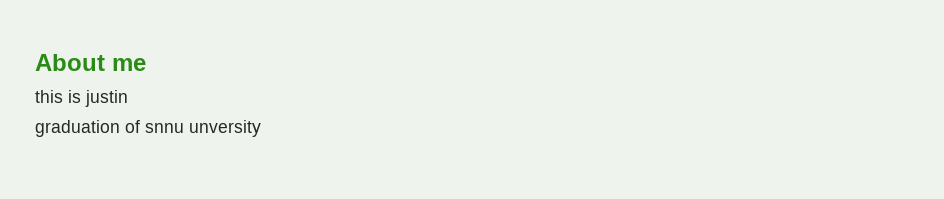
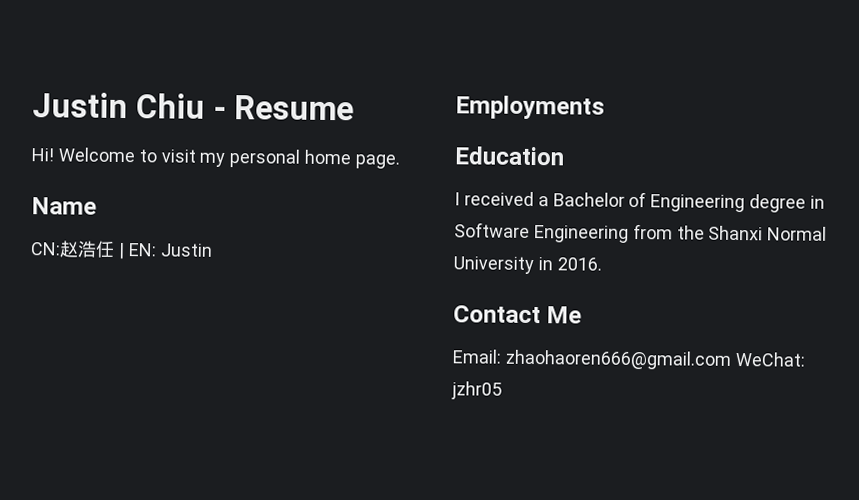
- About me
- this is justin
- graduation of snnu unversity
+ Justin Chiu - Resume
+ Hi! Welcome to visit my personal home page.
+ Name
+ CN:赵浩任 | EN: Justin
+ Employments
+ Education
+ I received a Bachelor of Engineering degree in Software Engineering from the Shanxi Normal University in 2016.
+ Contact Me
+ Email: zhaohaoren666@gmail.com WeChat: jzhr05

